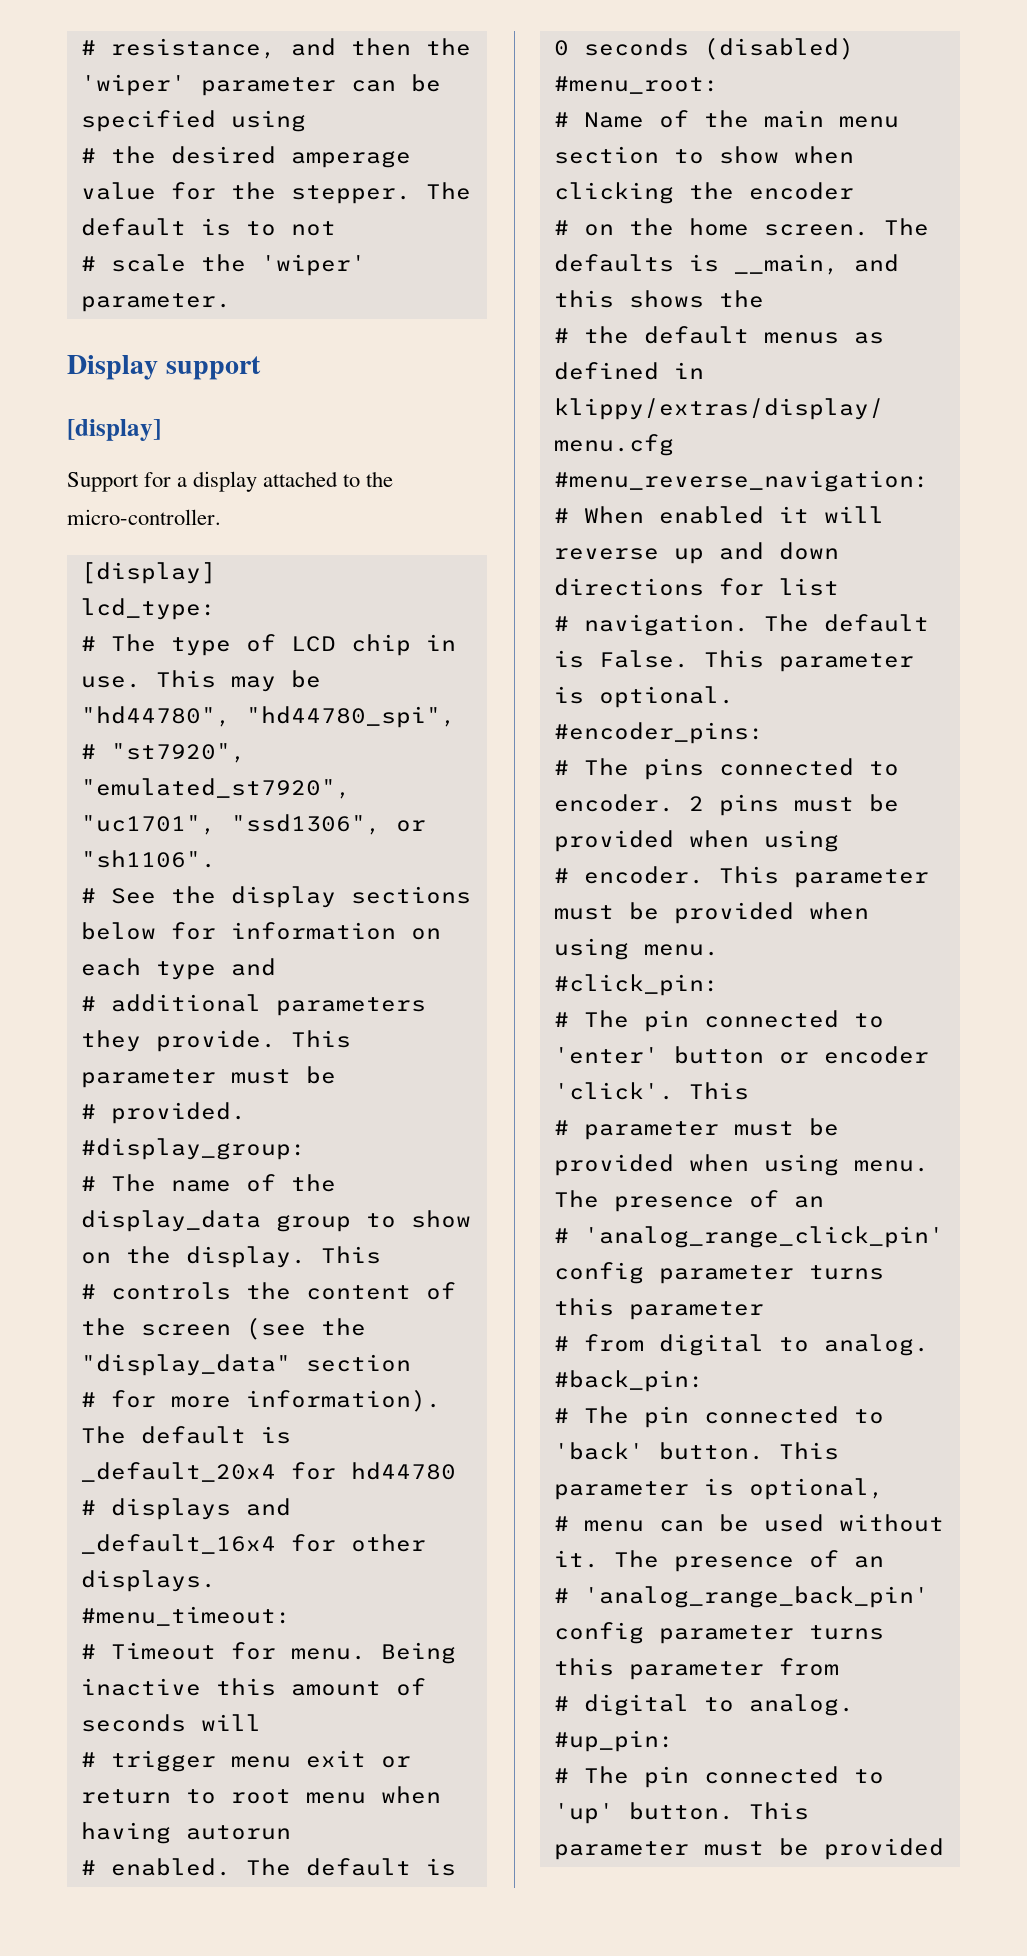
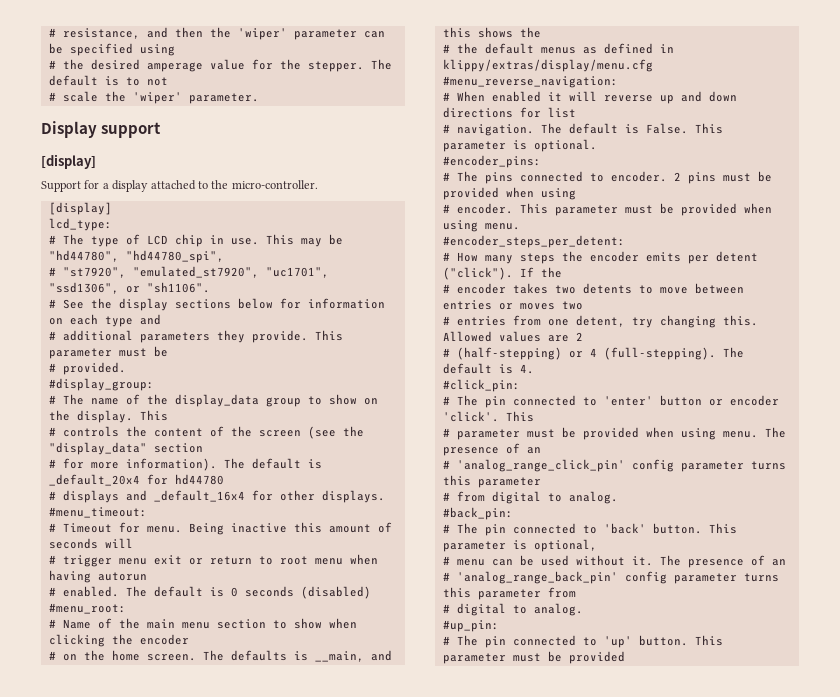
+ #encoder_steps_per_detent:
+ # How many steps the encoder emits per detent ("click"). If the
+ # encoder takes two detents to move between entries or moves two
+ # entries from one detent, try changing this. Allowed values are 2
+ # (half-stepping) or 4 (full-stepping). The default is 4.

